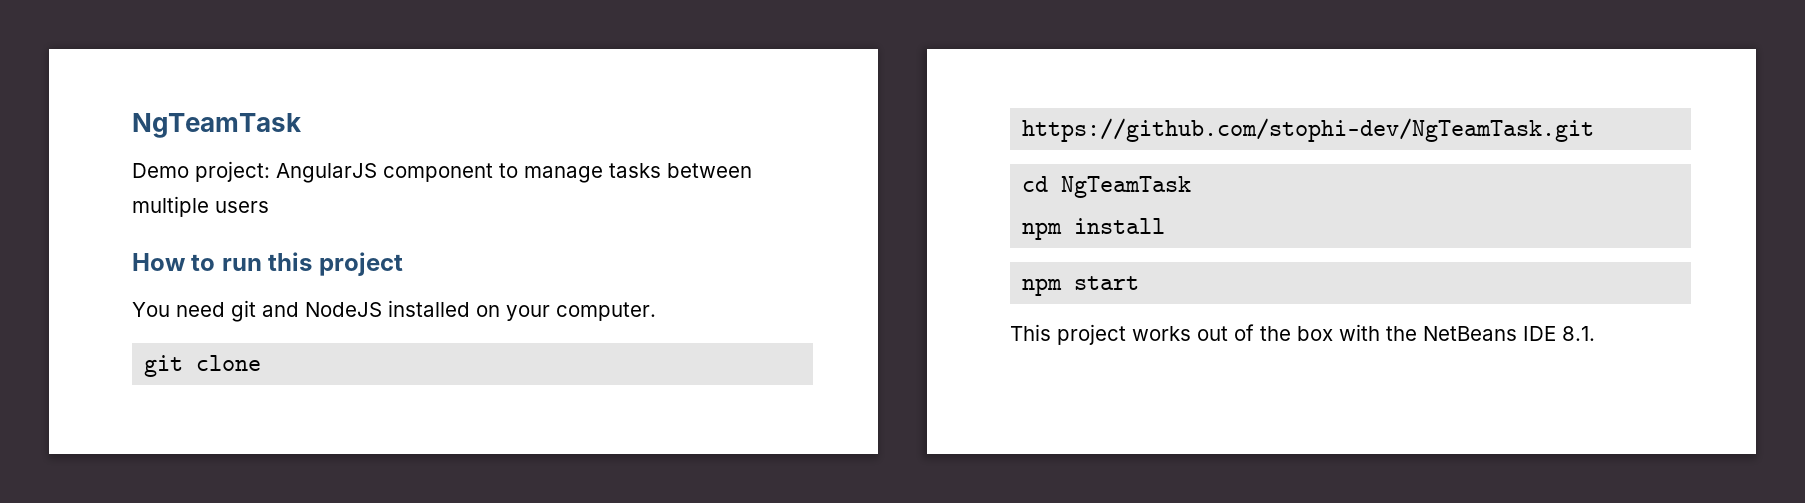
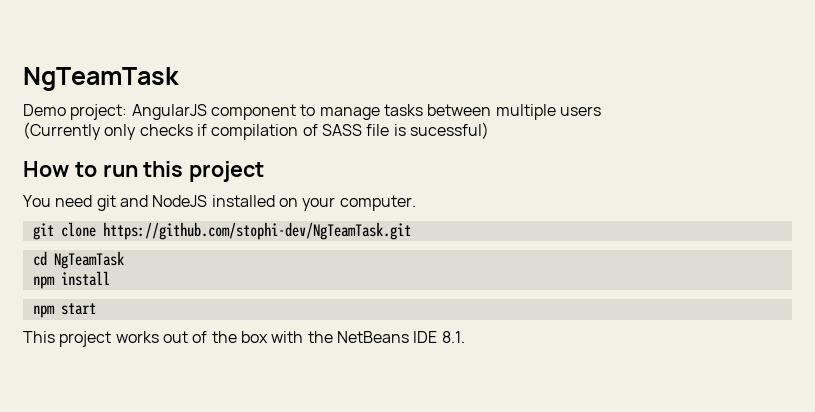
+ (Currently only checks if compilation of SASS file is sucessful)

